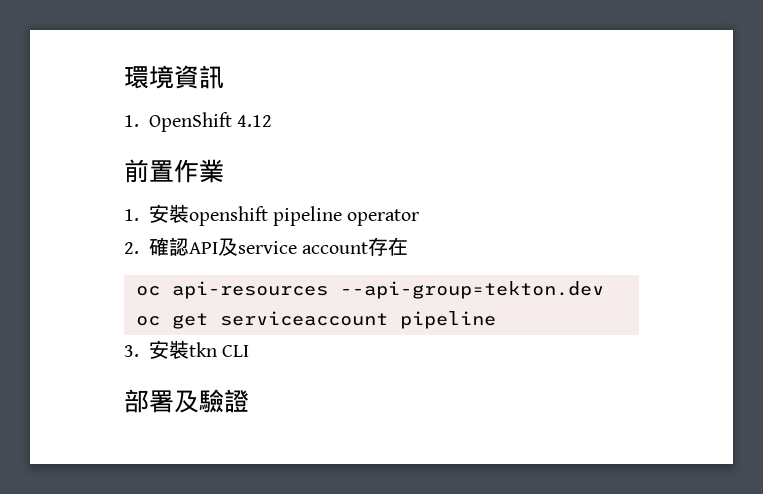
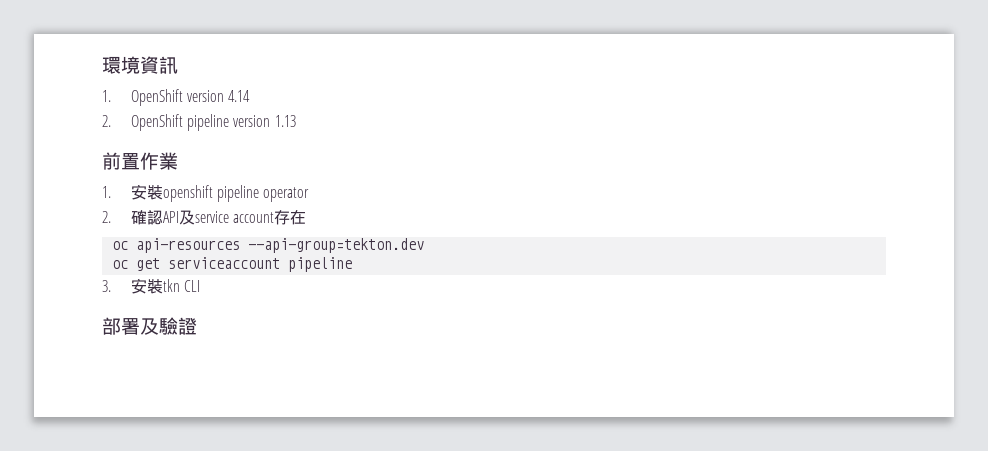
- 1. OpenShift 4.12
+ 1. OpenShift version 4.14
+ 2. OpenShift pipeline version 1.13

